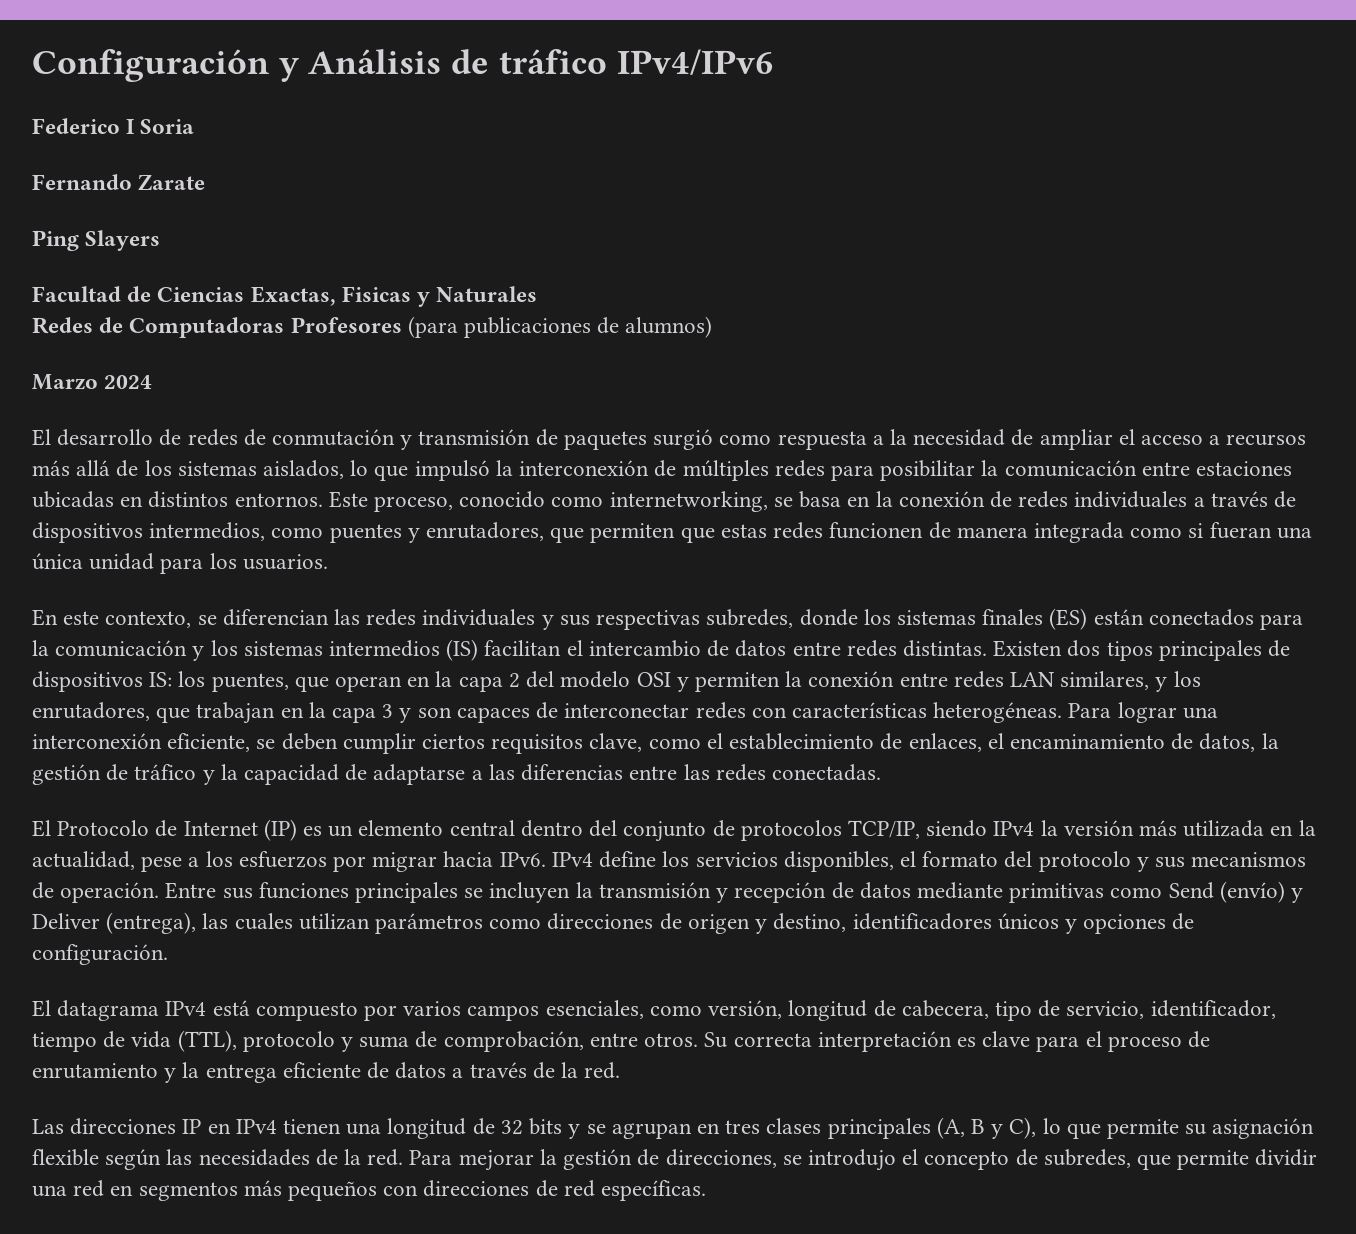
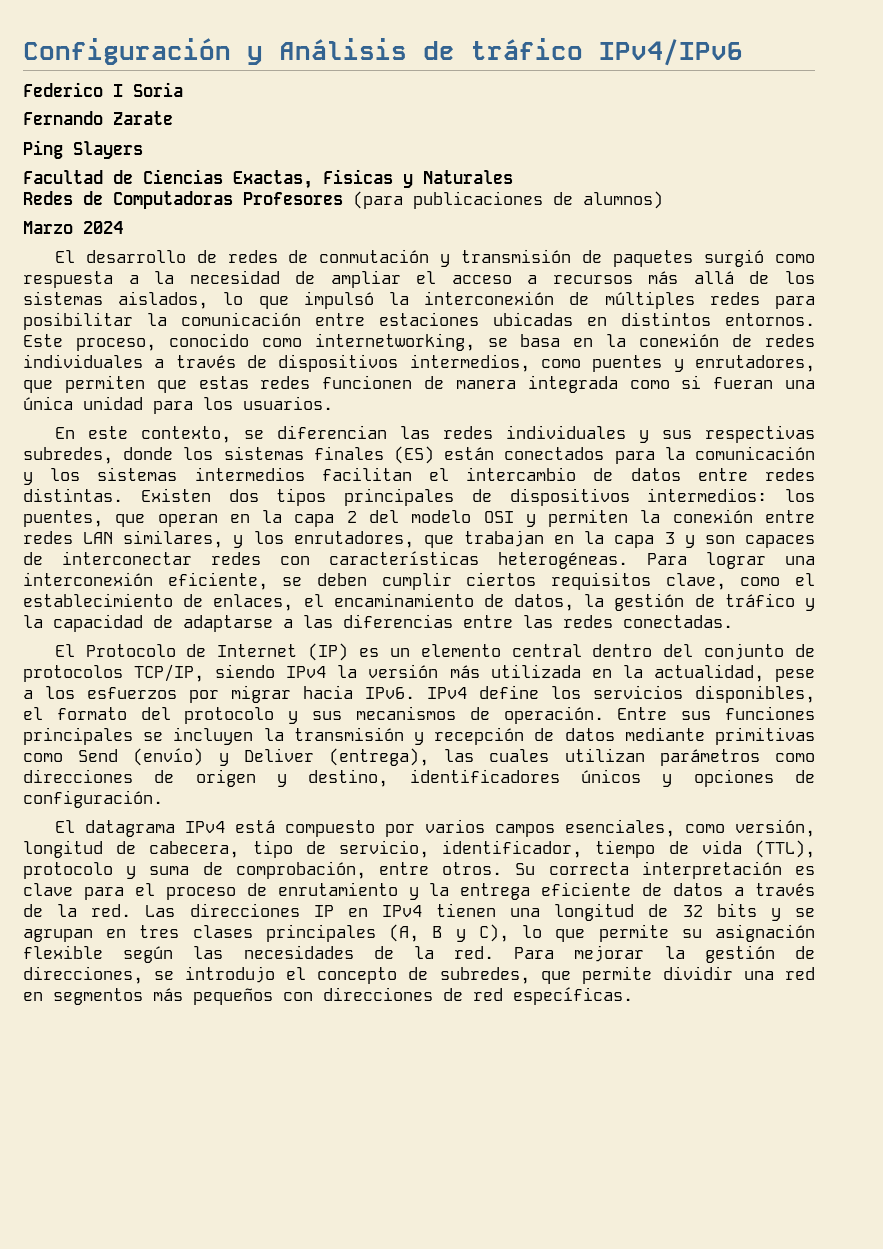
- En este contexto, se diferencian las redes individuales y sus respectivas subredes, donde los sistemas finales (ES) están conectados para la comunicación y los sistemas intermedios (IS) facilitan el intercambio de datos entre redes distintas.
+ En este contexto, se diferencian las redes individuales y sus respectivas subredes, donde los sistemas finales (ES) están conectados para la comunicación y los sistemas intermedios facilitan el intercambio de datos entre redes distintas.
- Existen dos tipos principales de dispositivos IS: los puentes, que operan en la capa 2 del modelo OSI y permiten la conexión entre redes LAN similares, y los enrutadores, que trabajan en la capa 3 y son capaces de interconectar redes con características heterogéneas.
+ Existen dos tipos principales de dispositivos intermedios: los puentes, que operan en la capa 2 del modelo OSI y permiten la conexión entre redes LAN similares, y los enrutadores, que trabajan en la capa 3 y son capaces de interconectar redes con características heterogéneas.
- Su correcta interpretación es clave para el proceso de enrutamiento y la entrega eficiente de datos a través de la red.
- Las direcciones IP en IPv4 tienen una longitud de 32 bits y se agrupan en tres clases principales (A, B y C), lo que permite su asignación flexible según las necesidades de la red.
+ Su correcta interpretación es clave para el proceso de enrutamiento y la entrega eficiente de datos a través de la red. Las direcciones IP en IPv4 tienen una longitud de 32 bits y se agrupan en tres clases principales (A, B y C), lo que permite su asignación flexible según las necesidades de la red.

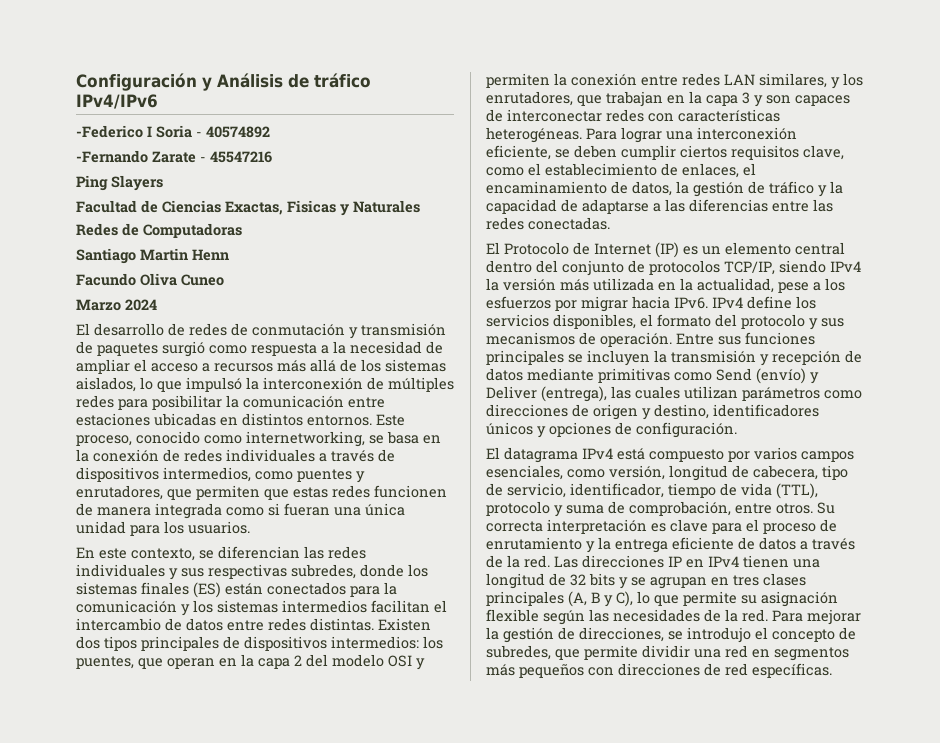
- Federico I Soria
- Fernando Zarate
+ -Federico I Soria - 40574892
+ -Fernando Zarate - 45547216
- Redes de Computadoras Profesores (para publicaciones de alumnos)
+ Redes de Computadoras
+ Santiago Martin Henn
+ Facundo Oliva Cuneo

